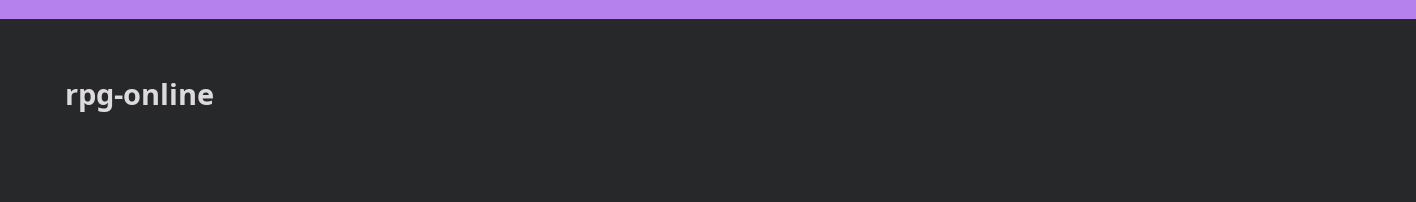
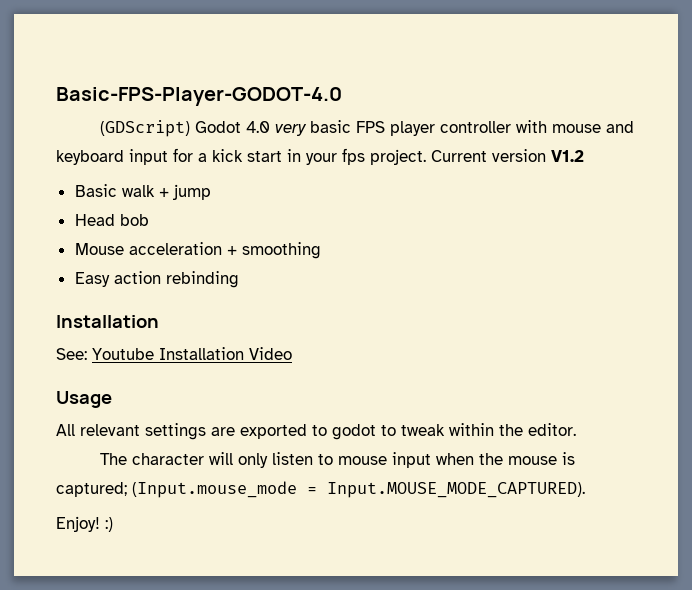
- rpg-online
+ Basic-FPS-Player-GODOT-4.0
+ (GDScript) Godot 4.0 very basic FPS player controller with mouse and keyboard input for a kick start in your fps project. Current version V1.2
+ Basic walk + jump
+ Head bob
+ Mouse acceleration + smoothing
+ Easy action rebinding
+ Installation
+ See: Youtube Installation Video
+ Usage
+ All relevant settings are exported to godot to tweak within the editor.
+ The character will only listen to mouse input when the mouse is captured; (Input.mouse_mode = Input.MOUSE_MODE_CAPTURED).
+ Enjoy! :)

